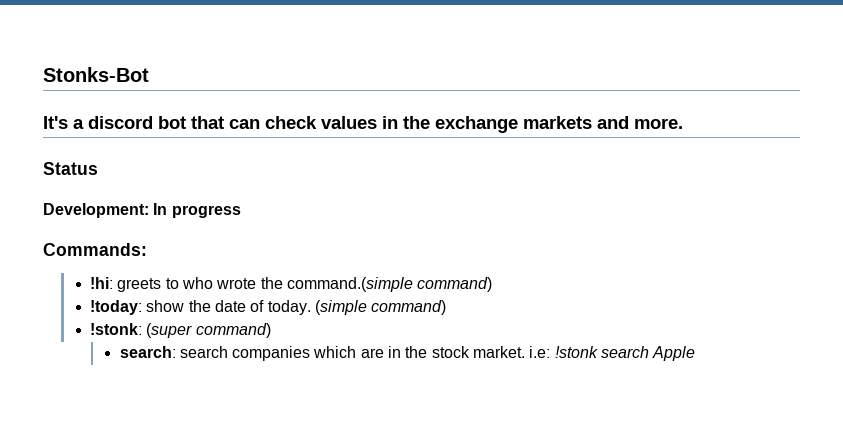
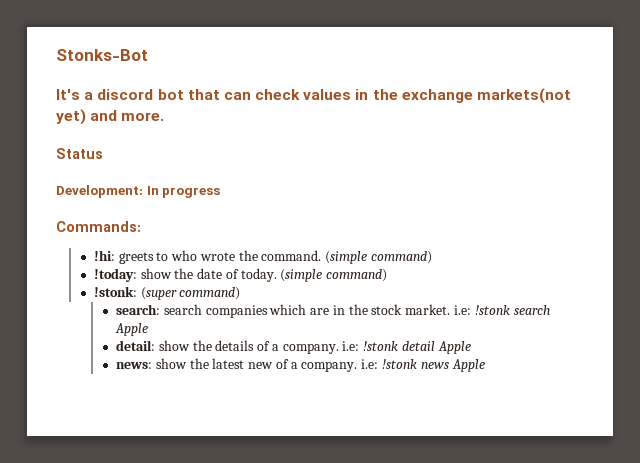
- It's a discord bot that can check values in the exchange markets and more.
+ It's a discord bot that can check values in the exchange markets(not yet) and more.
- !hi: greets to who wrote the command.(simple command)
+ !hi: greets to who wrote the command. (simple command)
+ detail: show the details of a company. i.e: !stonk detail Apple
+ news: show the latest new of a company. i.e: !stonk news Apple

